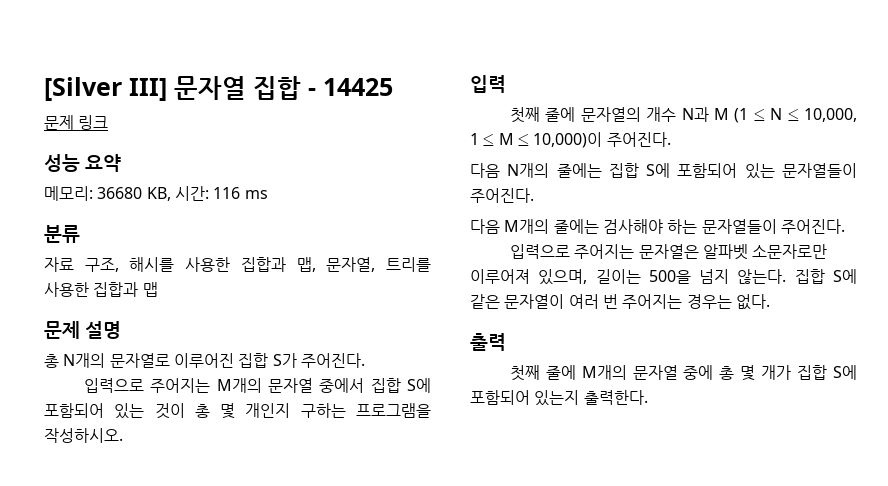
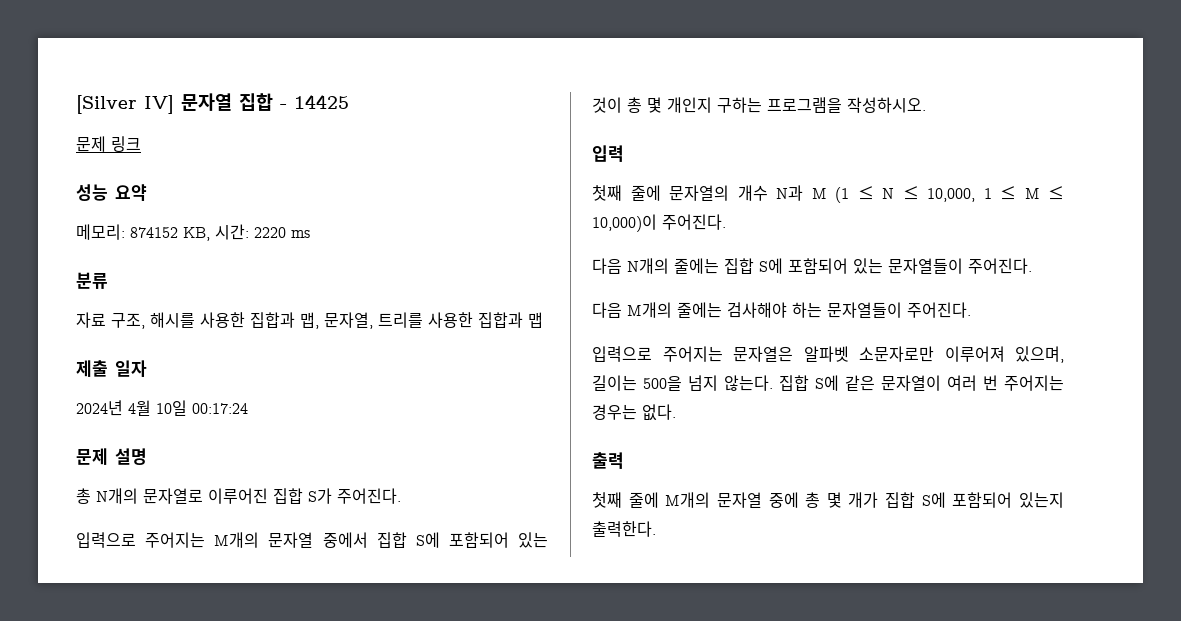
- [Silver III] 문자열 집합 - 14425
+ [Silver IV] 문자열 집합 - 14425
- 메모리: 36680 KB, 시간: 116 ms
+ 메모리: 874152 KB, 시간: 2220 ms
+ 제출 일자
+ 2024년 4월 10일 00:17:24

